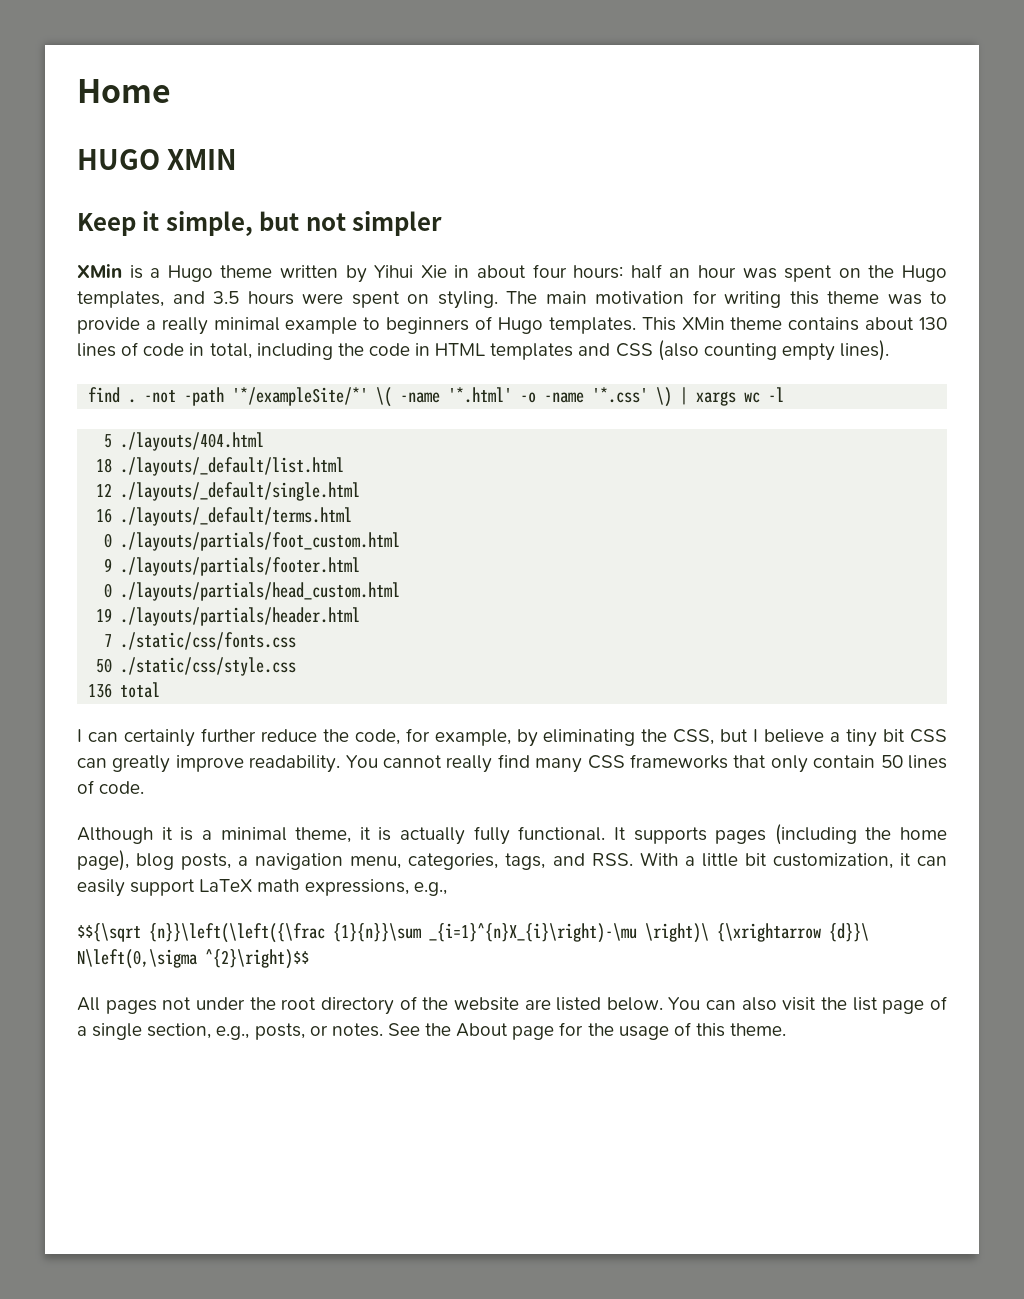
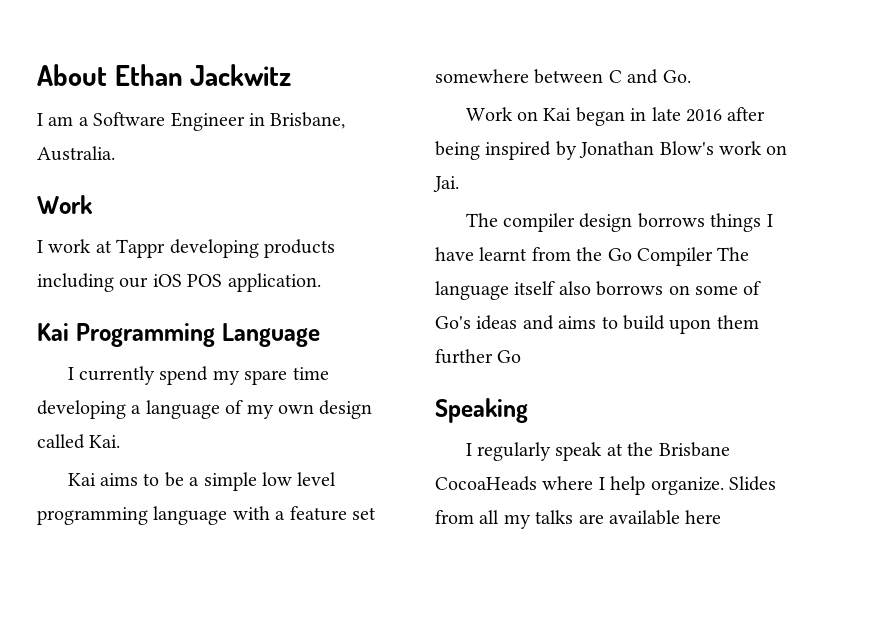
- Home
- HUGO XMIN
- Keep it simple, but not simpler
- XMin is a Hugo theme written by Yihui Xie in about four hours: half an hour was spent on the Hugo templates, and 3.5 hours were spent on styling. The main motivation for writing this theme was to provide a really minimal example to beginners of Hugo templates. This XMin theme contains about 130 lines of code in total, including the code in HTML templates and CSS (also counting empty lines).
- find . -not -path '*/exampleSite/*' \( -name '*.html' -o -name '*.css' \) | xargs wc -l
- 5 ./layouts/404.html
- 18 ./layouts/_default/list.html
- 12 ./layouts/_default/single.html
- 16 ./layouts/_default/terms.html
- 0 ./layouts/partials/foot_custom.html
- 9 ./layouts/partials/footer.html
- 0 ./layouts/partials/head_custom.html
- 19 ./layouts/partials/header.html
- 7 ./static/css/fonts.css
- 50 ./static/css/style.css
- 136 total
- I can certainly further reduce the code, for example, by eliminating the CSS, but I believe a tiny bit CSS can greatly improve readability. You cannot really find many CSS frameworks that only contain 50 lines of code.
- Although it is a minimal theme, it is actually fully functional. It supports pages (including the home page), blog posts, a navigation menu, categories, tags, and RSS. With a little bit customization, it can easily support LaTeX math expressions, e.g.,
- $${\sqrt {n}}\left(\left({\frac {1}{n}}\sum _{i=1}^{n}X_{i}\right)-\mu \right)\ {\xrightarrow {d}}\ N\left(0,\sigma ^{2}\right)$$
- All pages not under the root directory of the website are listed below. You can also visit the list page of a single section, e.g., posts, or notes. See the About page for the usage of this theme.
+ About Ethan Jackwitz
+ I am a Software Engineer in Brisbane, Australia.
+ Work
+ I work at Tappr developing products including our iOS POS application.
+ Kai Programming Language
+ I currently spend my spare time developing a language of my own design called Kai.
+ Kai aims to be a simple low level programming language with a feature set somewhere between C and Go.
+ Work on Kai began in late 2016 after being inspired by Jonathan Blow's work on Jai.
+ The compiler design borrows things I have learnt from the Go Compiler The language itself also borrows on some of Go's ideas and aims to build upon them further Go
+ Speaking
+ I regularly speak at the Brisbane CocoaHeads where I help organize. Slides from all my talks are available here

